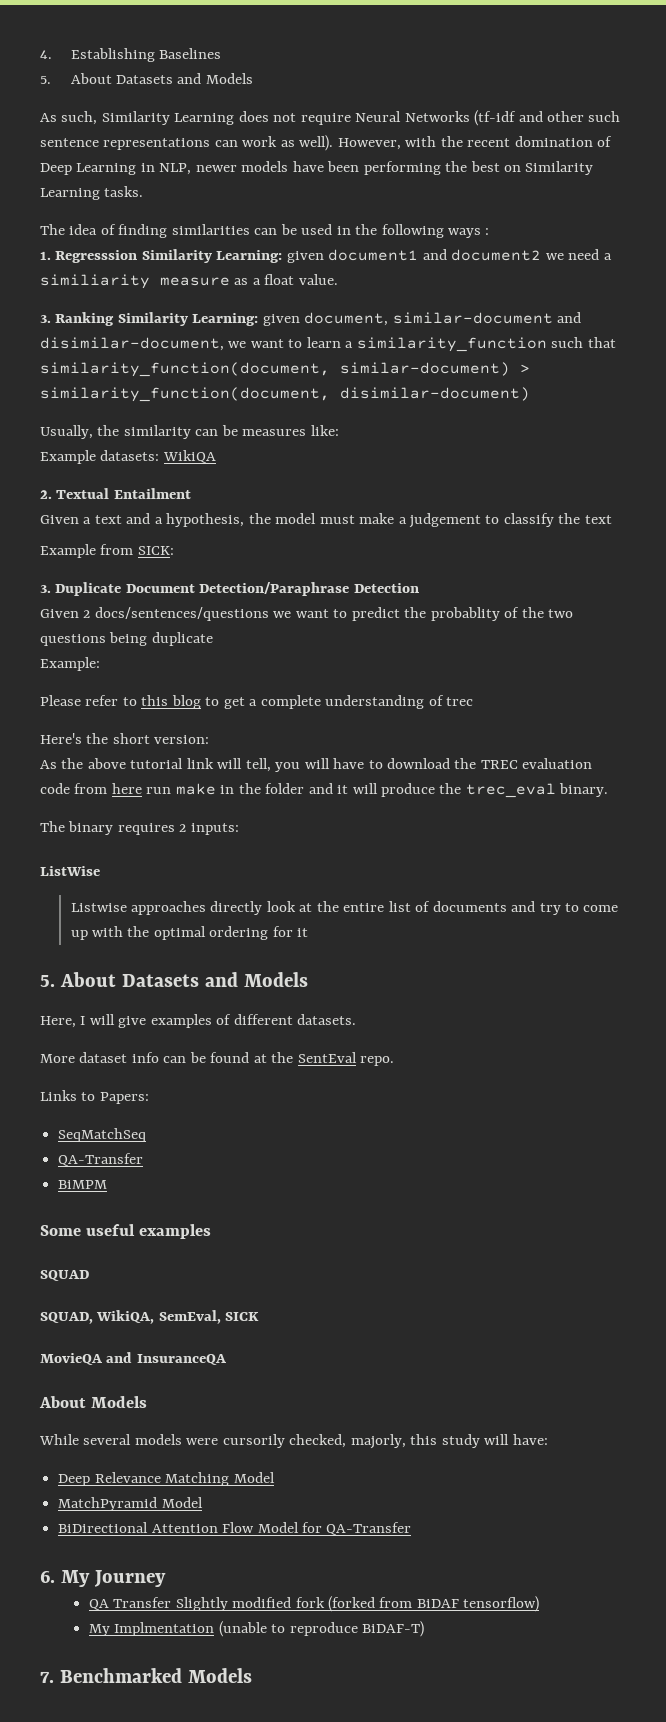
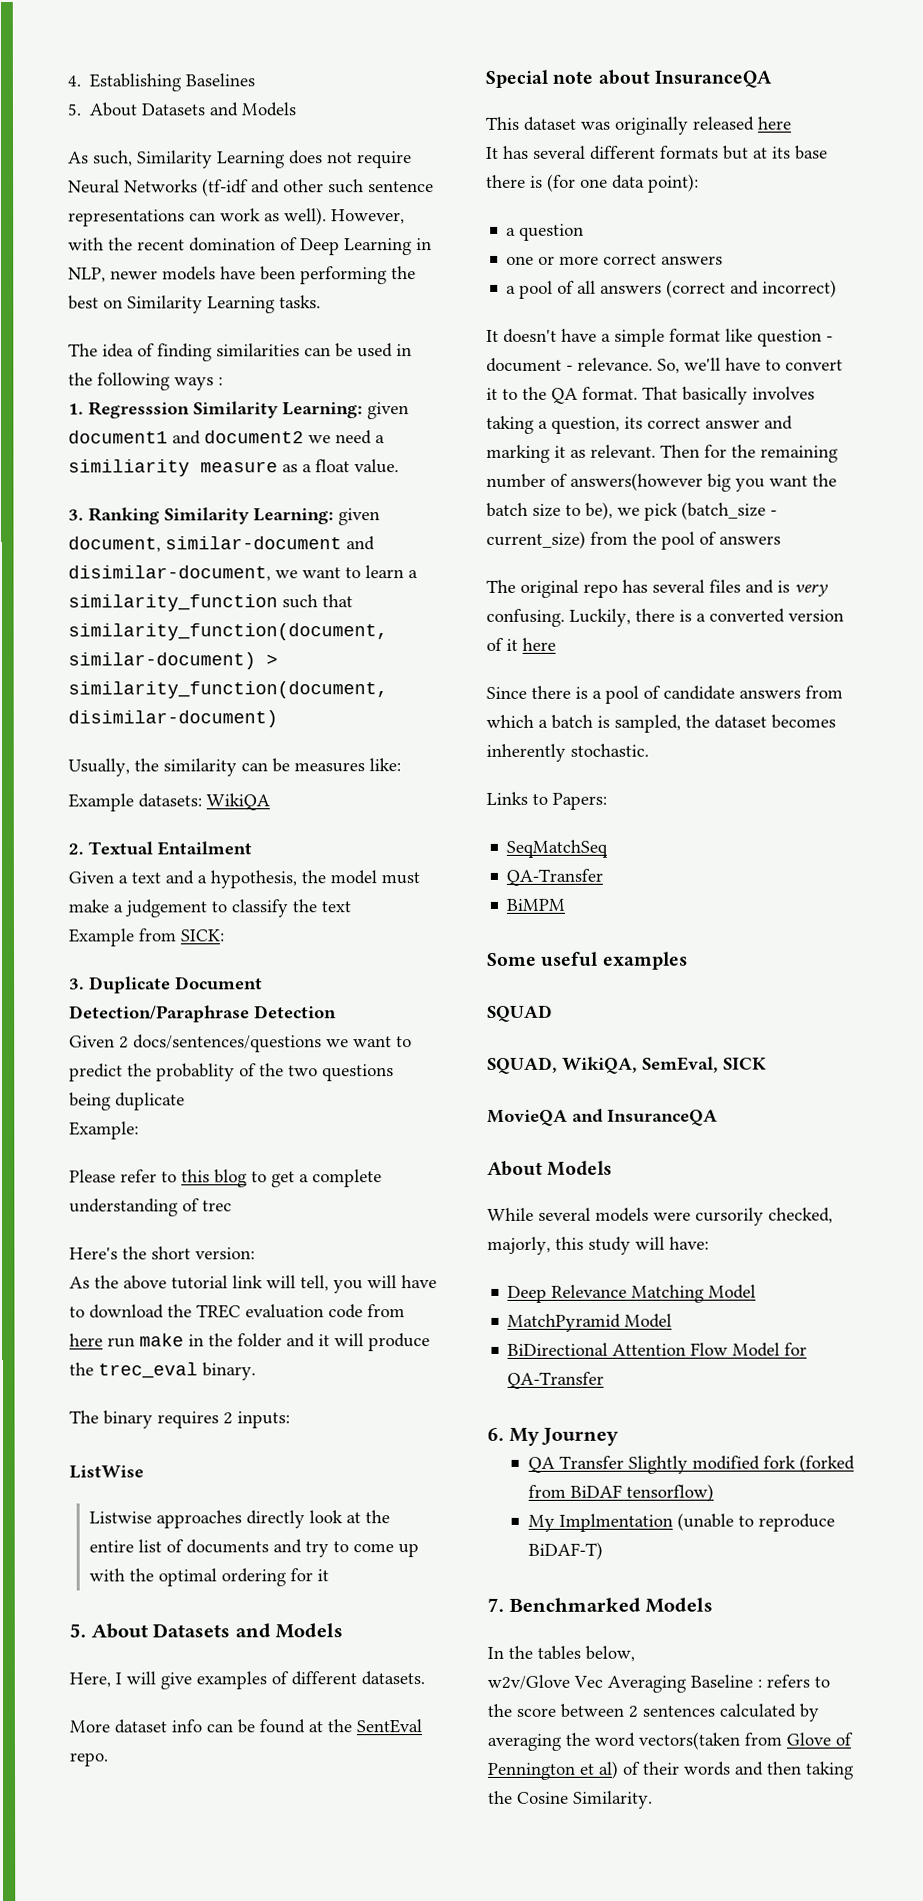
+ Special note about InsuranceQA
+ This dataset was originally released here
+ It has several different formats but at its base there is (for one data point):
+ a question
+ one or more correct answers
+ a pool of all answers (correct and incorrect)
+ It doesn't have a simple format like question - document - relevance. So, we'll have to convert it to the QA format. That basically involves taking a question, its correct answer and marking it as relevant. Then for the remaining number of answers(however big you want the batch size to be), we pick (batch_size - current_size) from the pool of answers
+ The original repo has several files and is very confusing. Luckily, there is a converted version of it here
+ Since there is a pool of candidate answers from which a batch is sampled, the dataset becomes inherently stochastic.
+ In the tables below,
+ w2v/Glove Vec Averaging Baseline : refers to the score between 2 sentences calculated by averaging the word vectors(taken from Glove of Pennington et al) of their words and then taking the Cosine Similarity.

